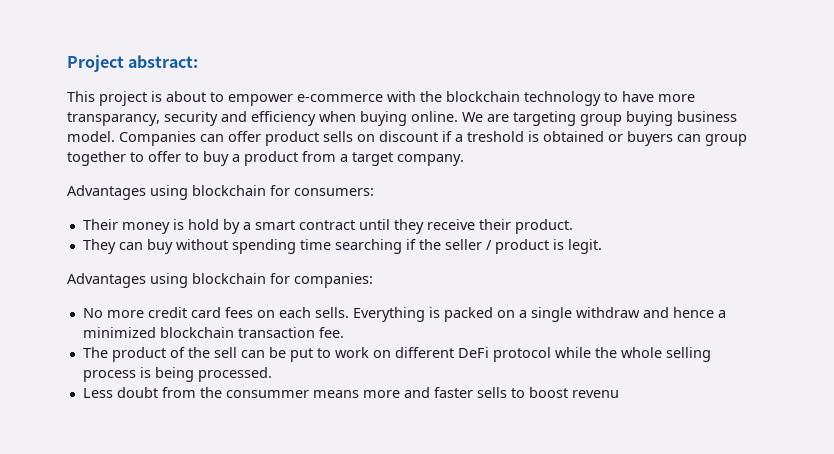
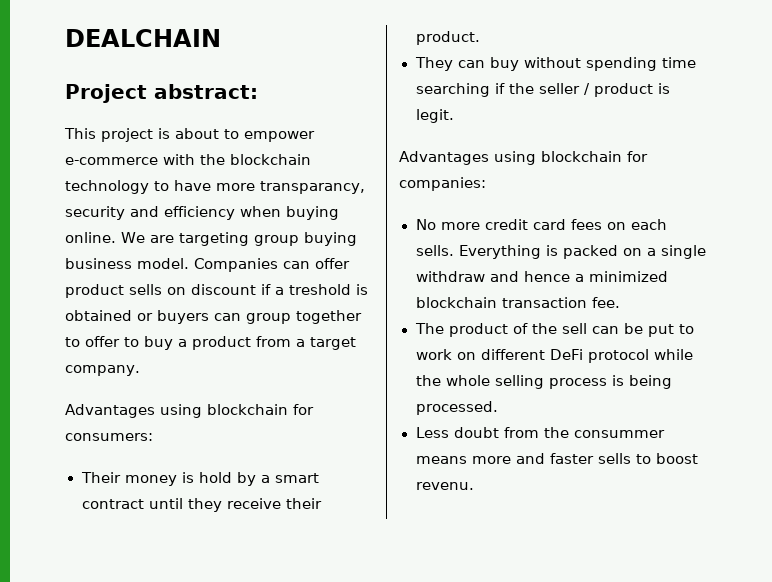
+ DEALCHAIN
- Less doubt from the consummer means more and faster sells to boost revenu
+ Less doubt from the consummer means more and faster sells to boost revenu.

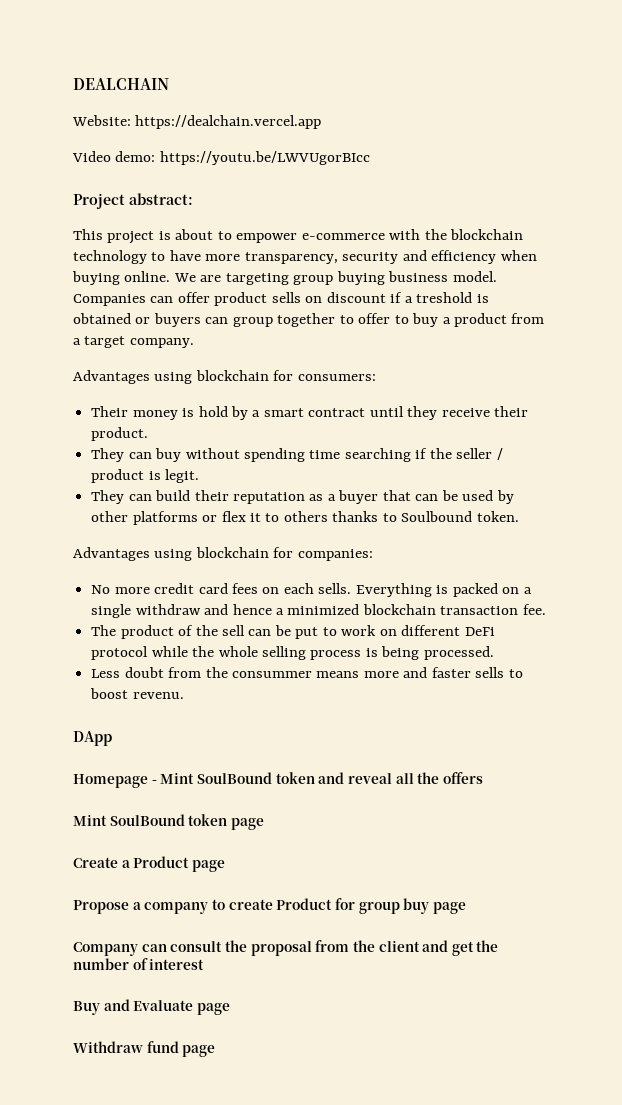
+ Website: https://dealchain.vercel.app
+ Video demo: https://youtu.be/LWVUgorBIcc
- This project is about to empower e-commerce with the blockchain technology to have more transparancy, security and efficiency when buying online.
+ This project is about to empower e-commerce with the blockchain technology to have more transparency, security and efficiency when buying online.
+ They can build their reputation as a buyer that can be used by other platforms or flex it to others thanks to Soulbound token.
+ DApp
+ Homepage - Mint SoulBound token and reveal all the offers
+ Mint SoulBound token page
+ Create a Product page
+ Propose a company to create Product for group buy page
+ Company can consult the proposal from the client and get the number of interest
+ Buy and Evaluate page
+ Withdraw fund page

